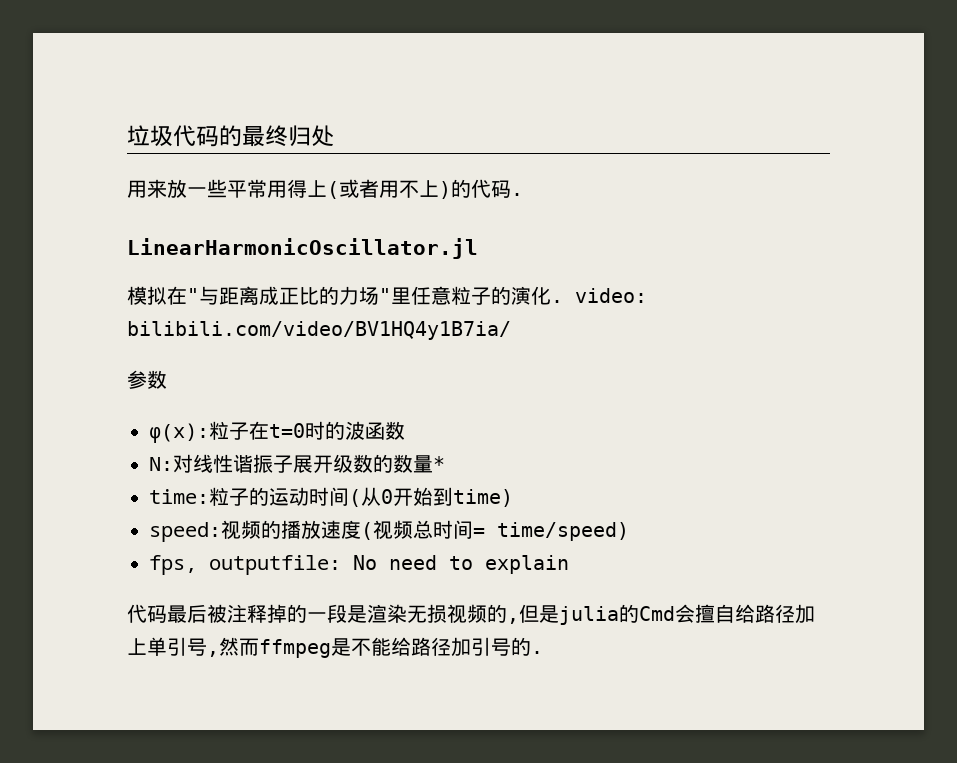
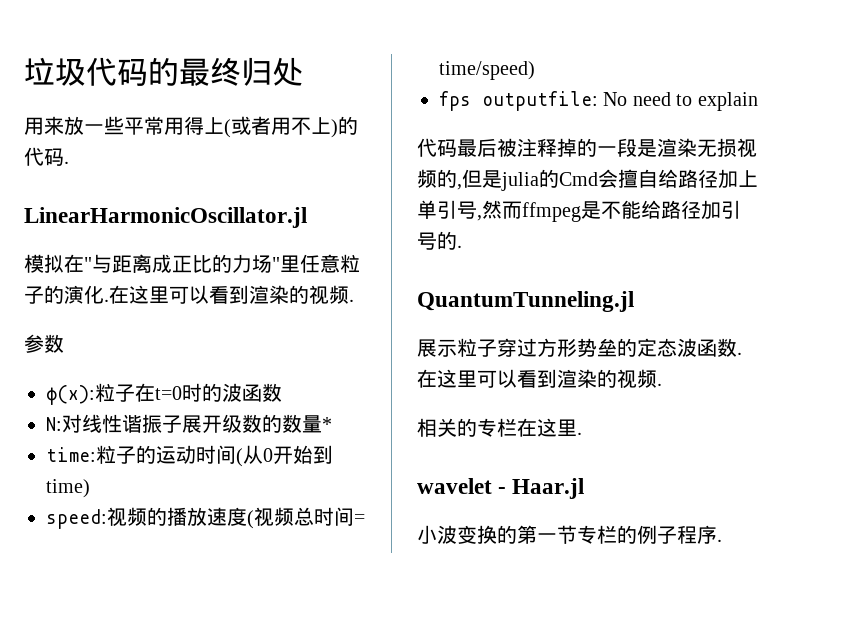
- 模拟在"与距离成正比的力场"里任意粒子的演化. video: bilibili.com/video/BV1HQ4y1B7ia/
+ 模拟在"与距离成正比的力场"里任意粒子的演化.在这里可以看到渲染的视频.
- fps, outputfile: No need to explain
+ fps outputfile: No need to explain
+ QuantumTunneling.jl
+ 展示粒子穿过方形势垒的定态波函数.在这里可以看到渲染的视频.
+ 相关的专栏在这里.
+ wavelet - Haar.jl
+ 小波变换的第一节专栏的例子程序.

